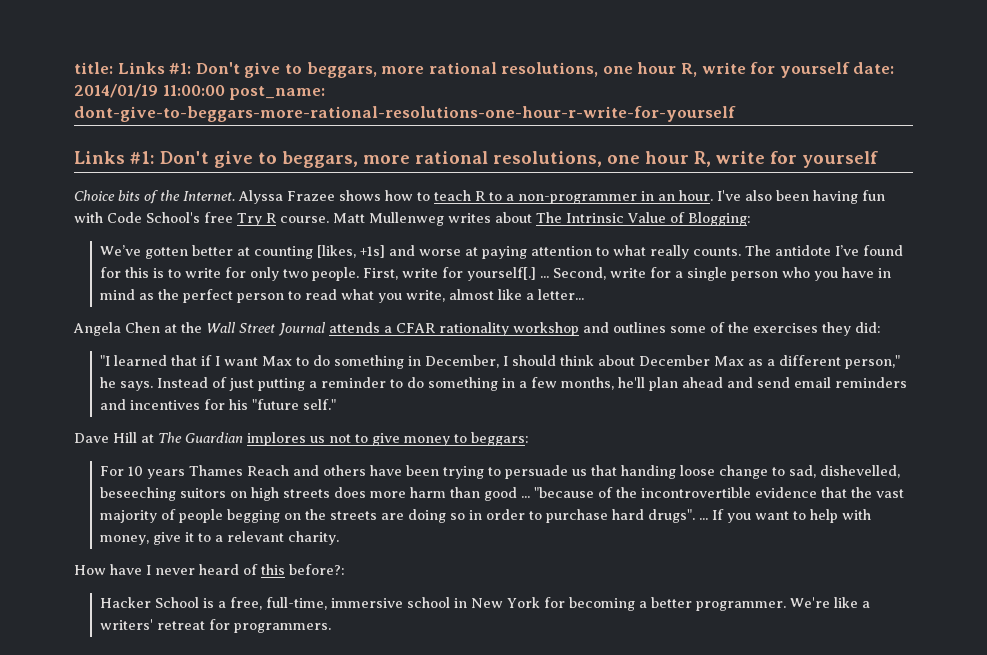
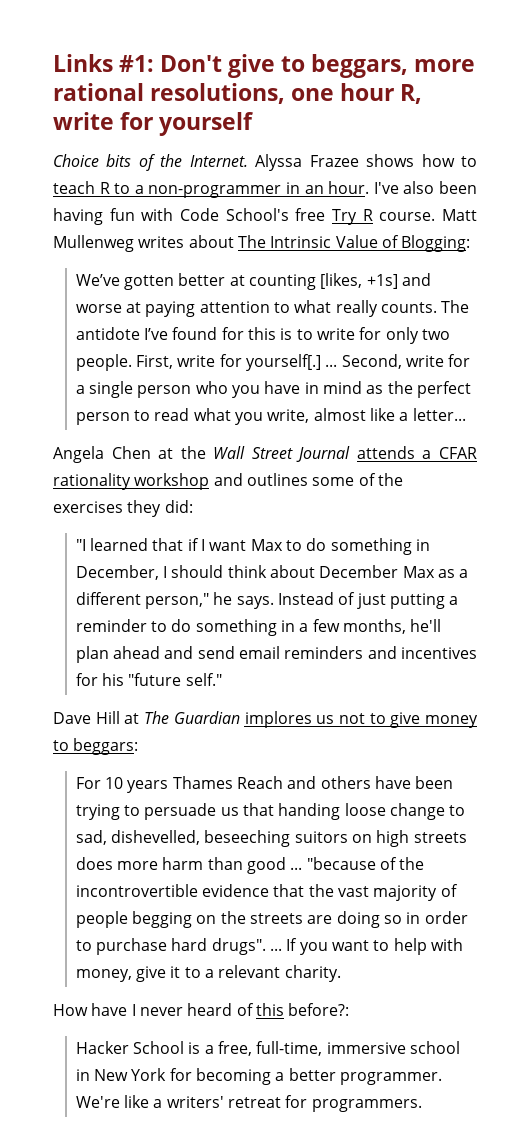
- title: Links #1: Don't give to beggars, more rational resolutions, one hour R, write for yourself date: 2014/01/19 11:00:00 post_name: dont-give-to-beggars-more-rational-resolutions-one-hour-r-write-for-yourself

